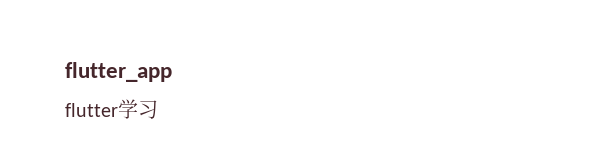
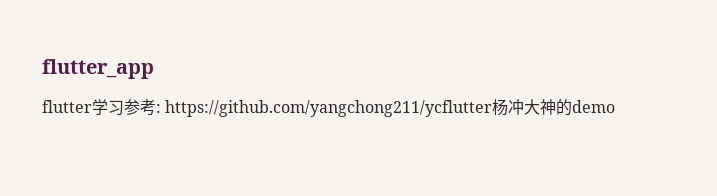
- flutter学习
+ flutter学习参考: https://github.com/yangchong211/ycflutter杨冲大神的demo

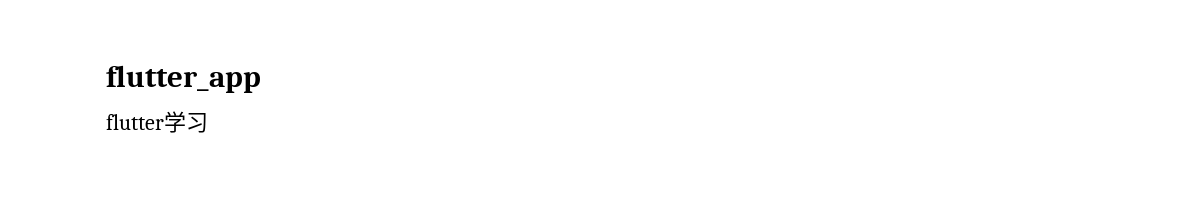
- flutter学习参考: https://github.com/yangchong211/ycflutter杨冲大神的demo
+ flutter学习

